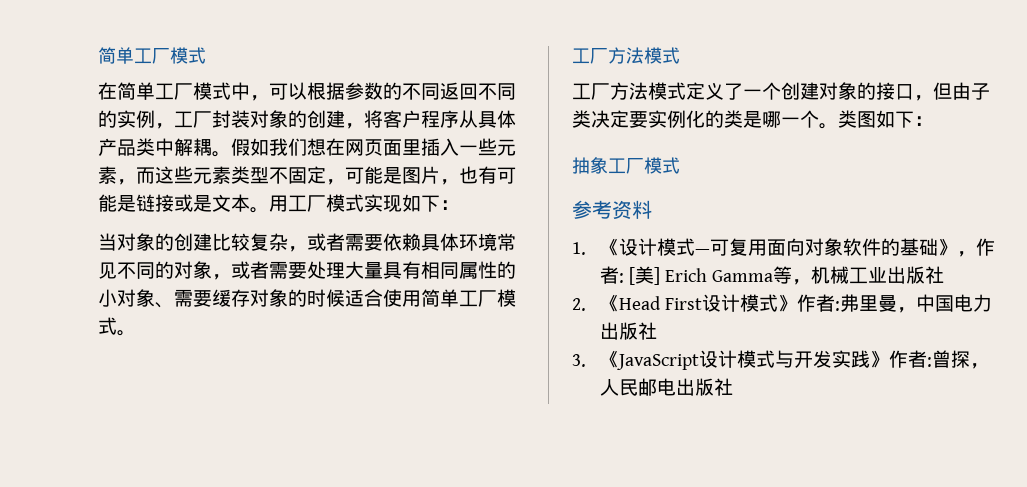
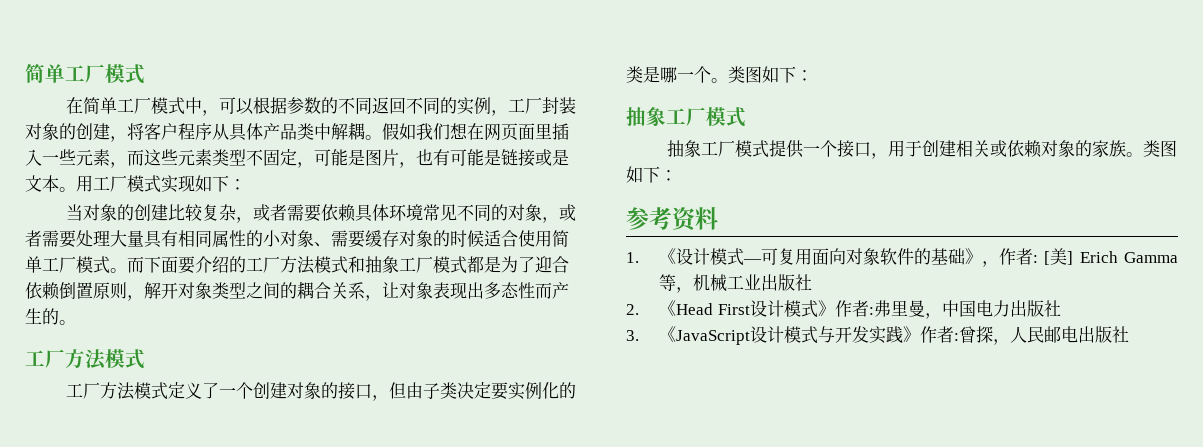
+ 而下面要介绍的工厂方法模式和抽象工厂模式都是为了迎合依赖倒置原则，解开对象类型之间的耦合关系，让对象表现出多态性而产生的。
+ 抽象工厂模式提供一个接口，用于创建相关或依赖对象的家族。类图如下：

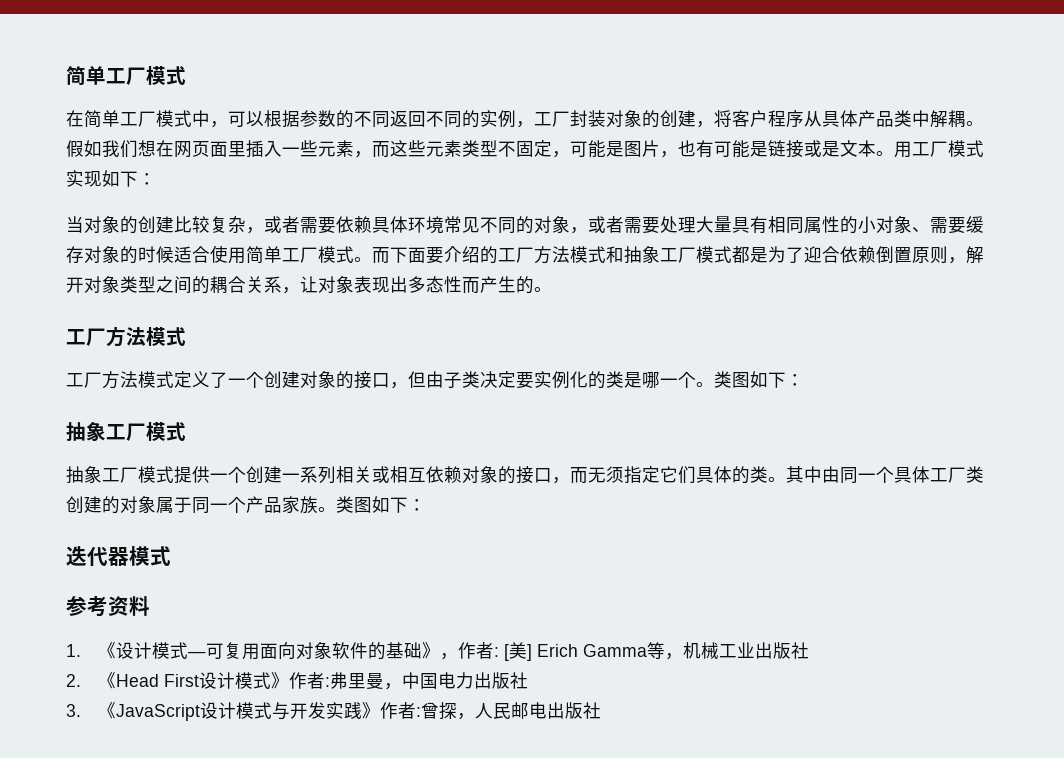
- 抽象工厂模式提供一个接口，用于创建相关或依赖对象的家族。
+ 抽象工厂模式提供一个创建一系列相关或相互依赖对象的接口，而无须指定它们具体的类。其中由同一个具体工厂类创建的对象属于同一个产品家族。
+ 迭代器模式

